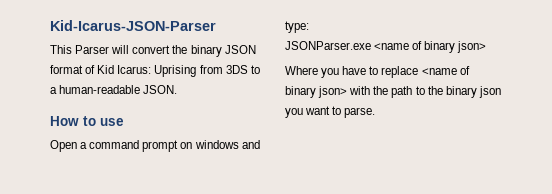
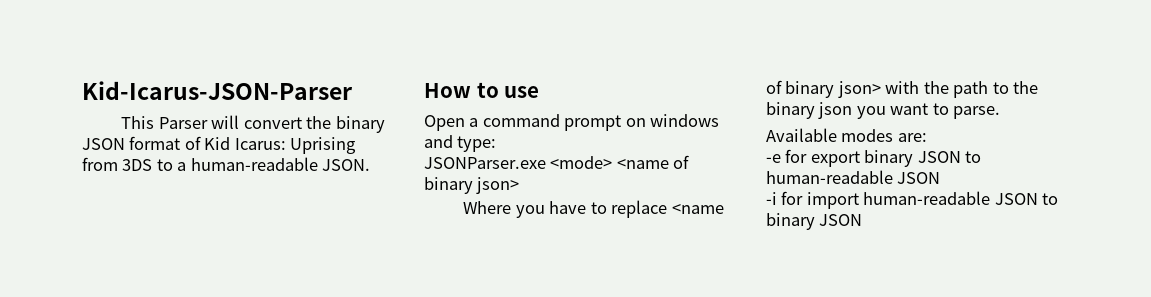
- JSONParser.exe <name of binary json>
+ JSONParser.exe <mode> <name of binary json>
+ Available modes are:
+ -e for export binary JSON to human-readable JSON
+ -i for import human-readable JSON to binary JSON

